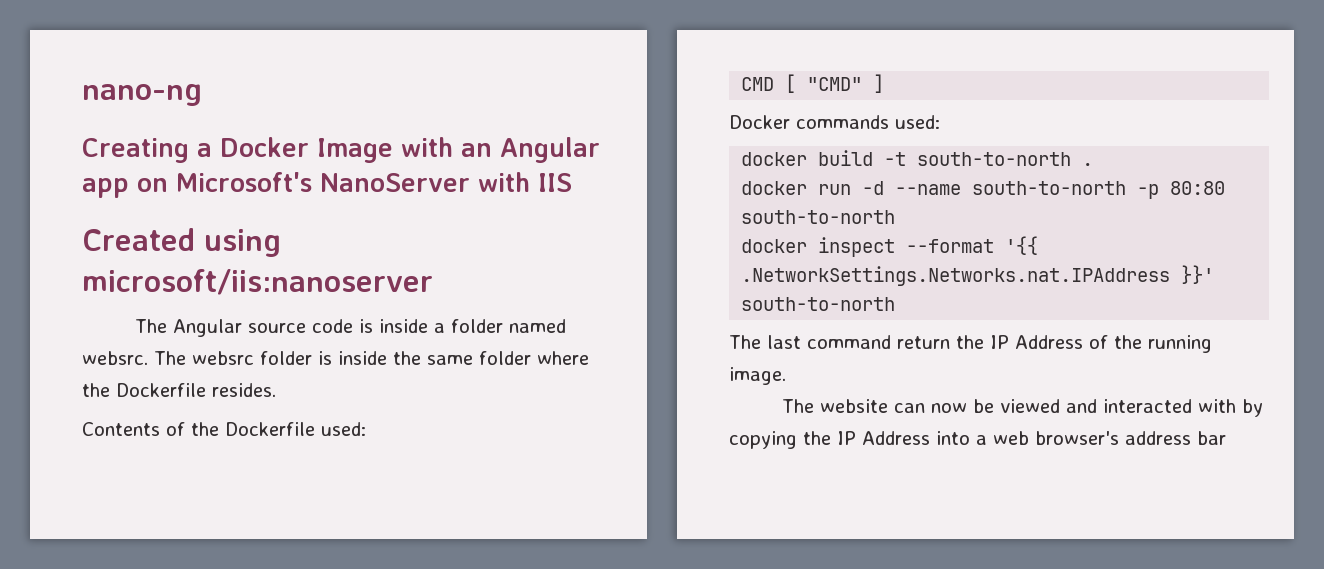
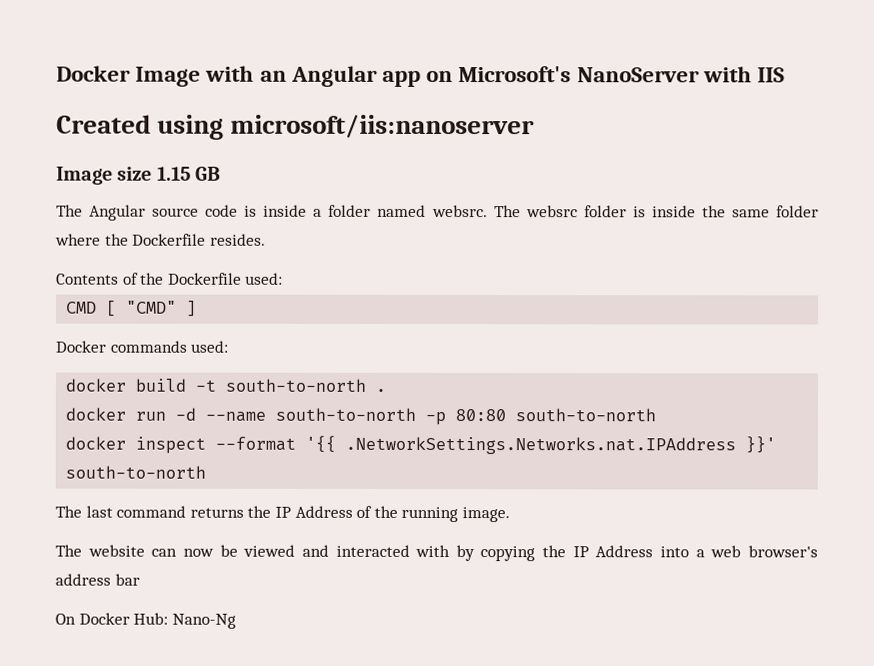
- nano-ng
- Creating a Docker Image with an Angular app on Microsoft's NanoServer with IIS
+ Docker Image with an Angular app on Microsoft's NanoServer with IIS
+ Image size 1.15 GB
- The last command return the IP Address of the running image.
+ The last command returns the IP Address of the running image.
+ On Docker Hub: Nano-Ng

